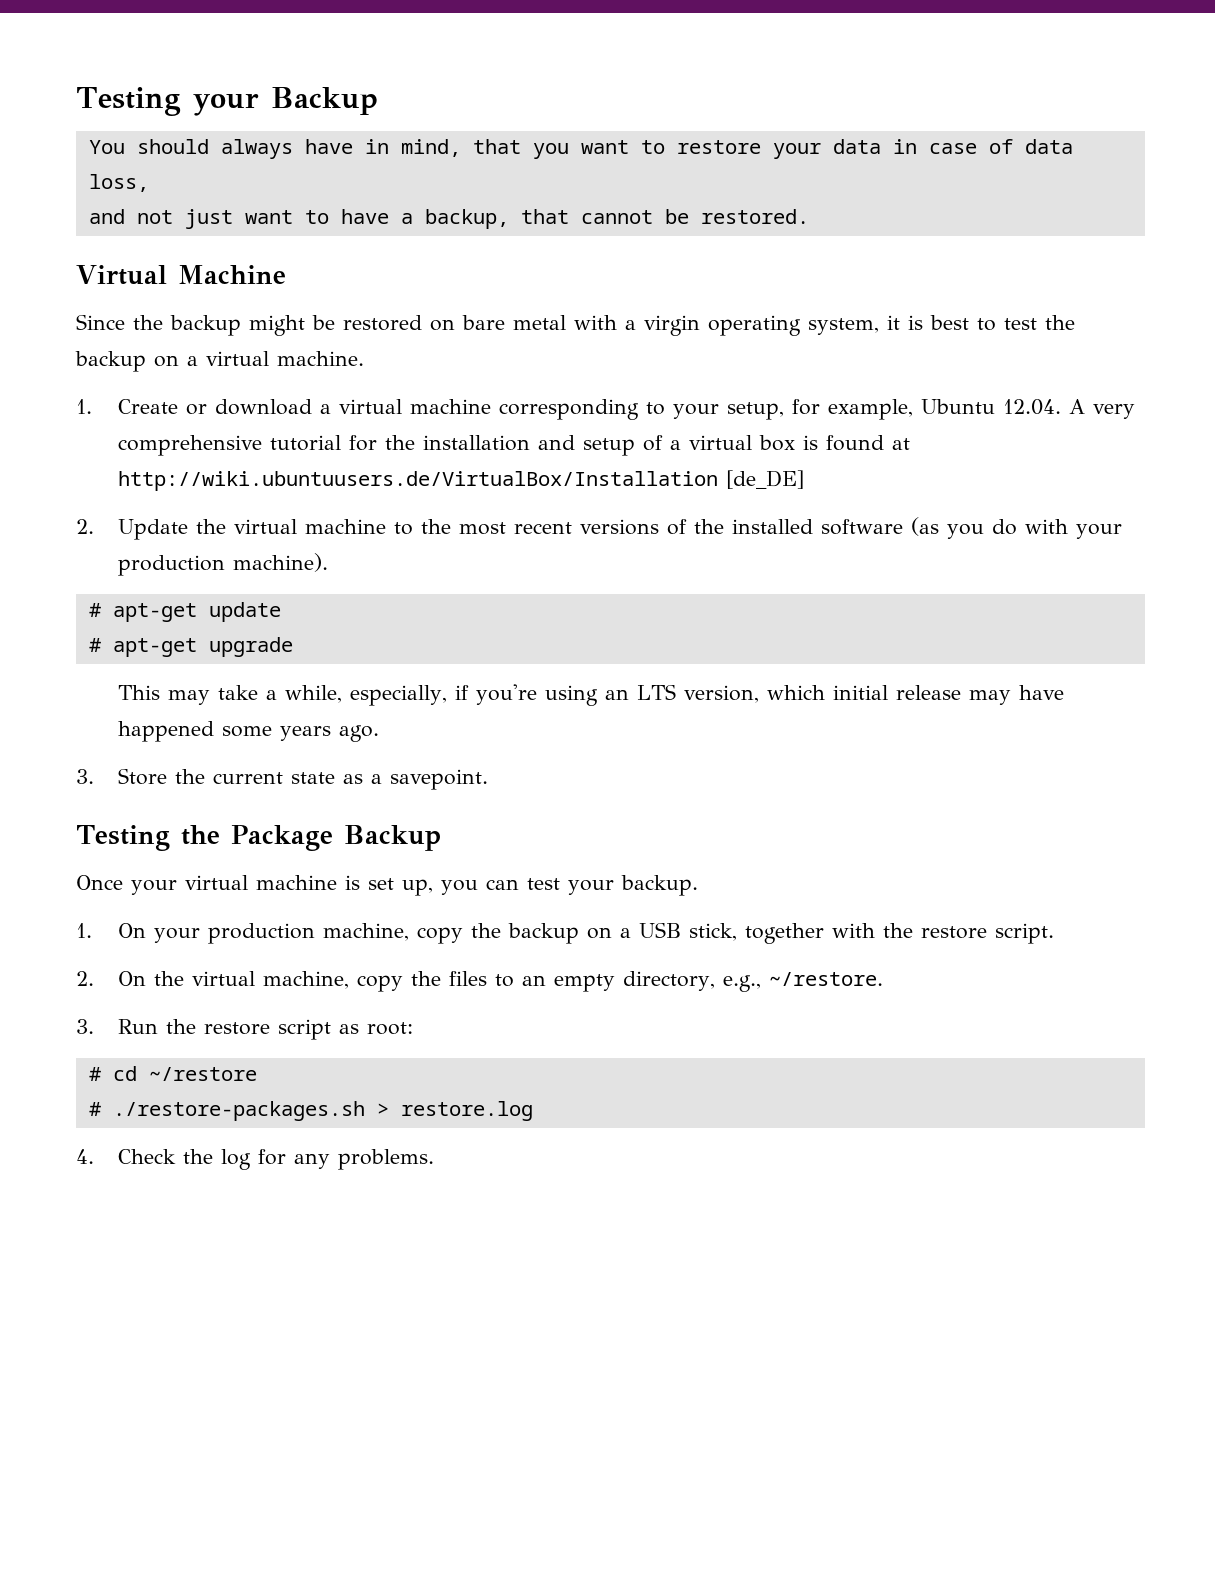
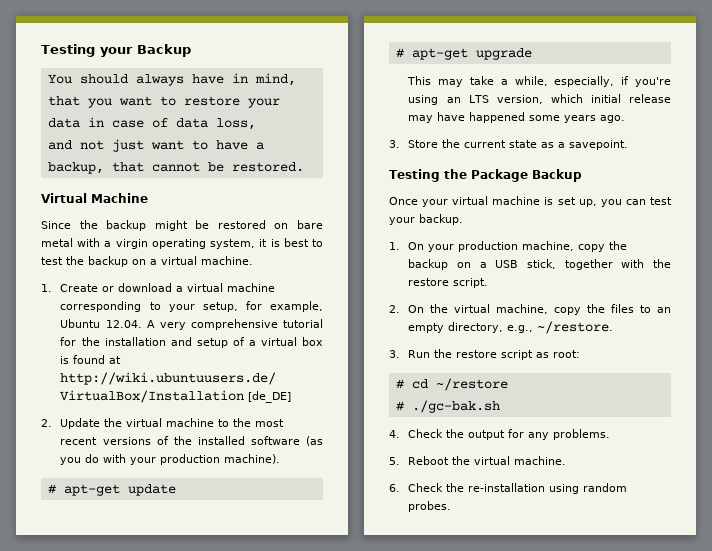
- # ./restore-packages.sh > restore.log
+ # ./gc-bak.sh
- 4. Check the log for any problems.
+ 4. Check the output for any problems.
+ 5. Reboot the virtual machine.
+ 6. Check the re-installation using random probes.

